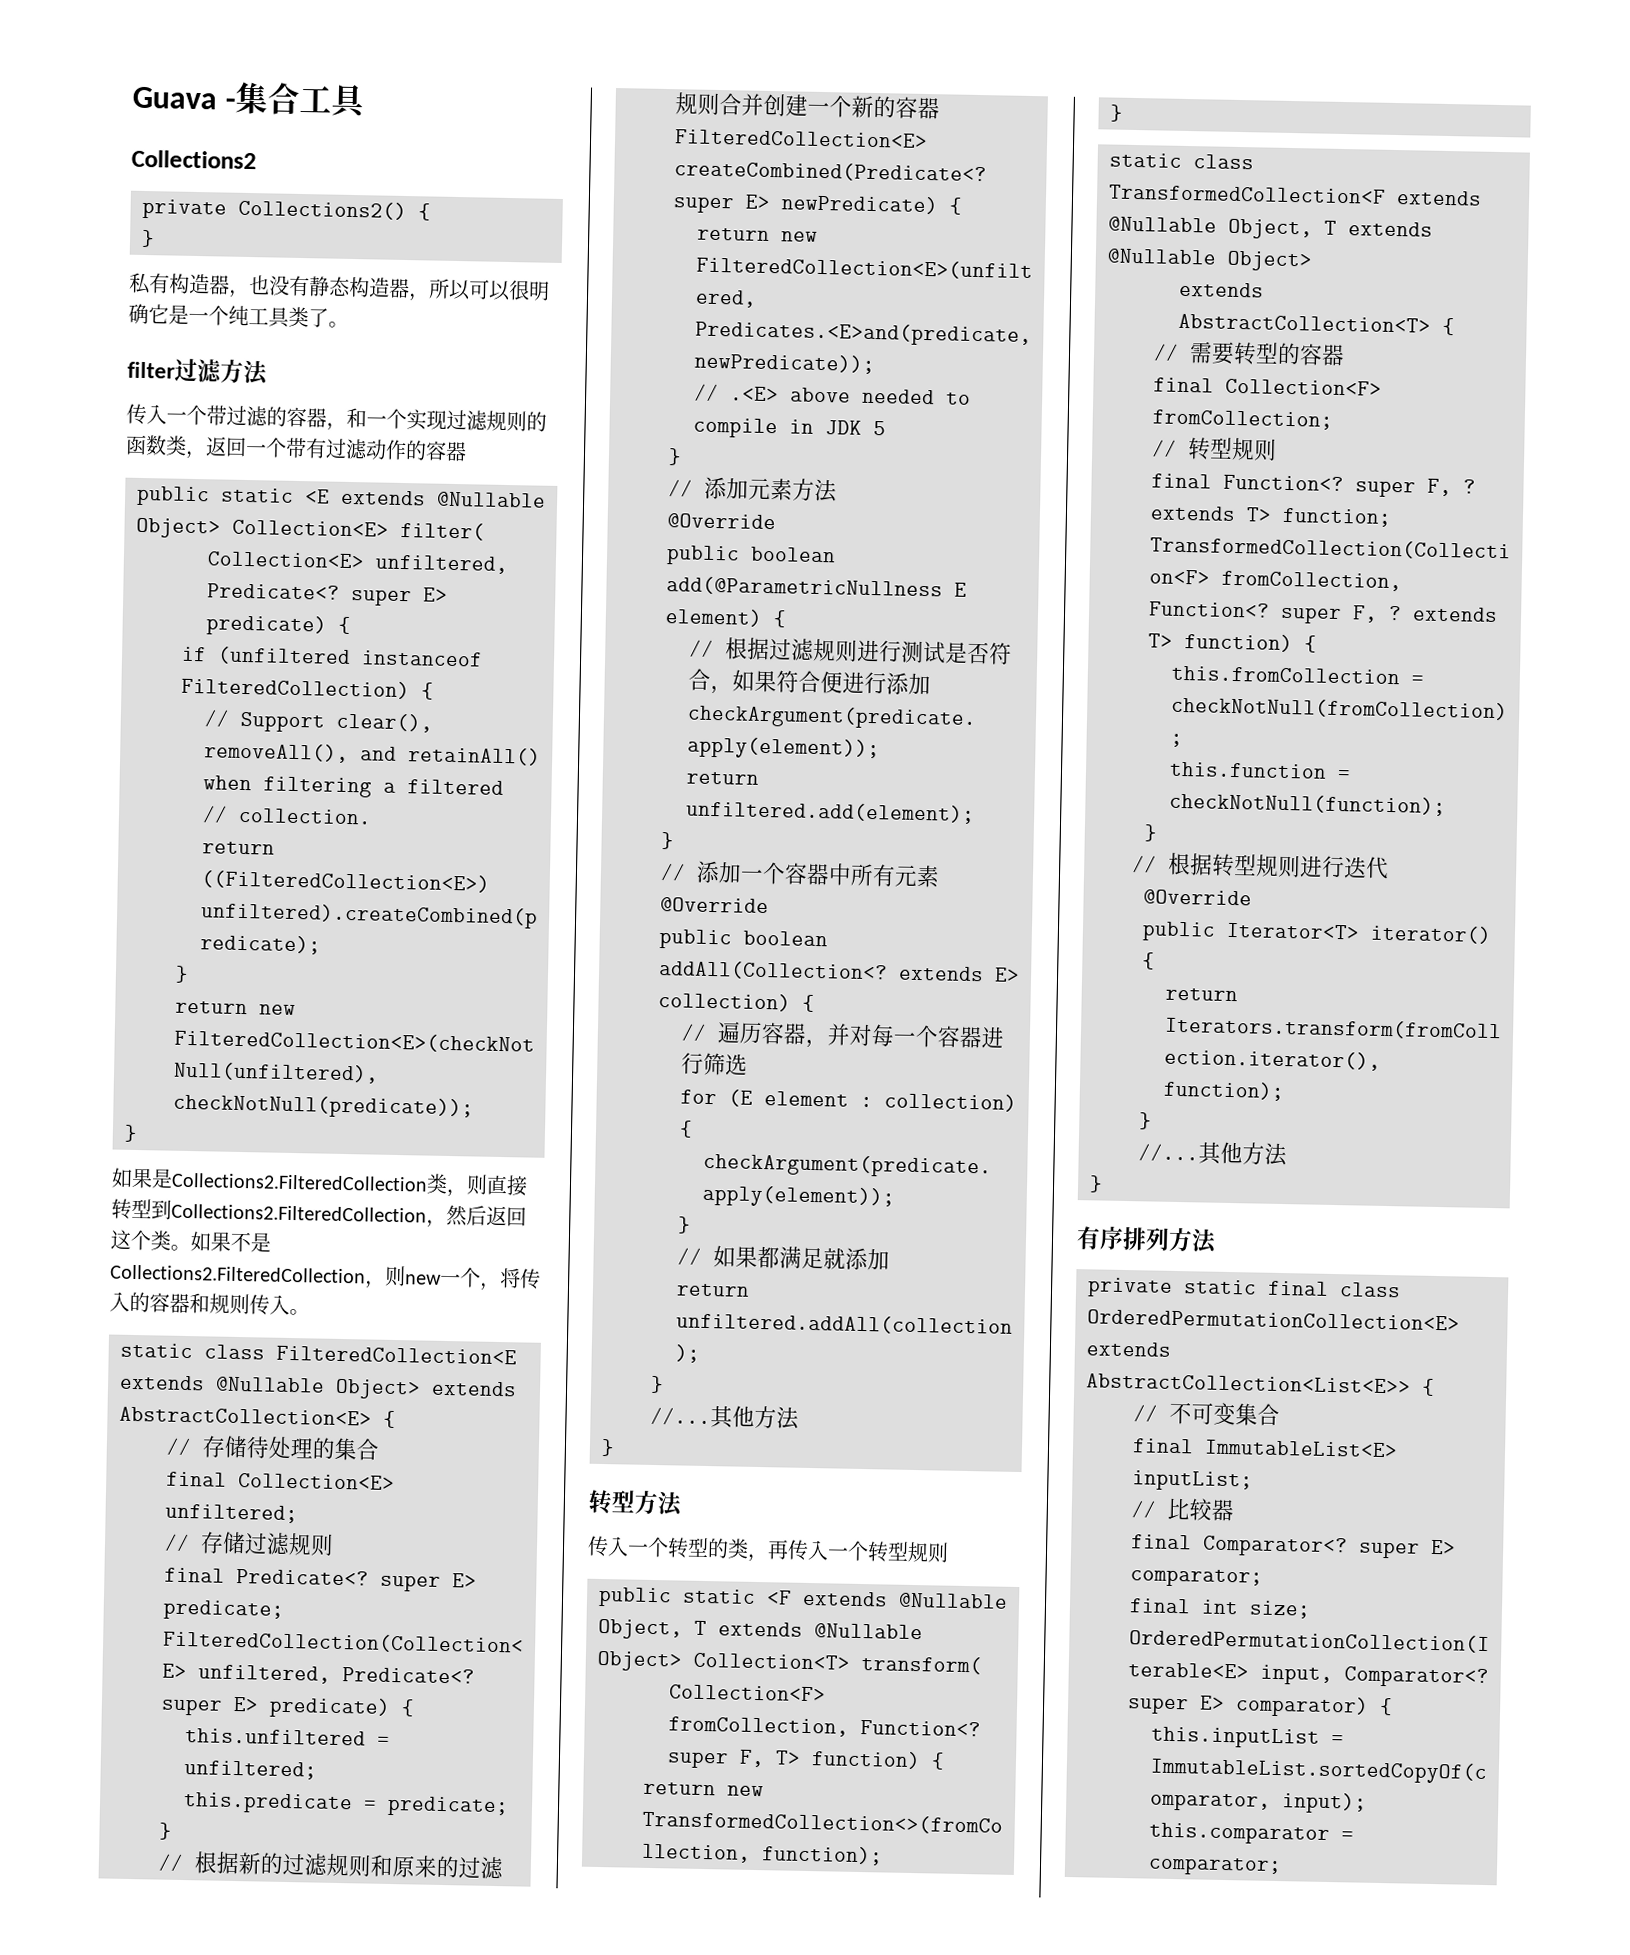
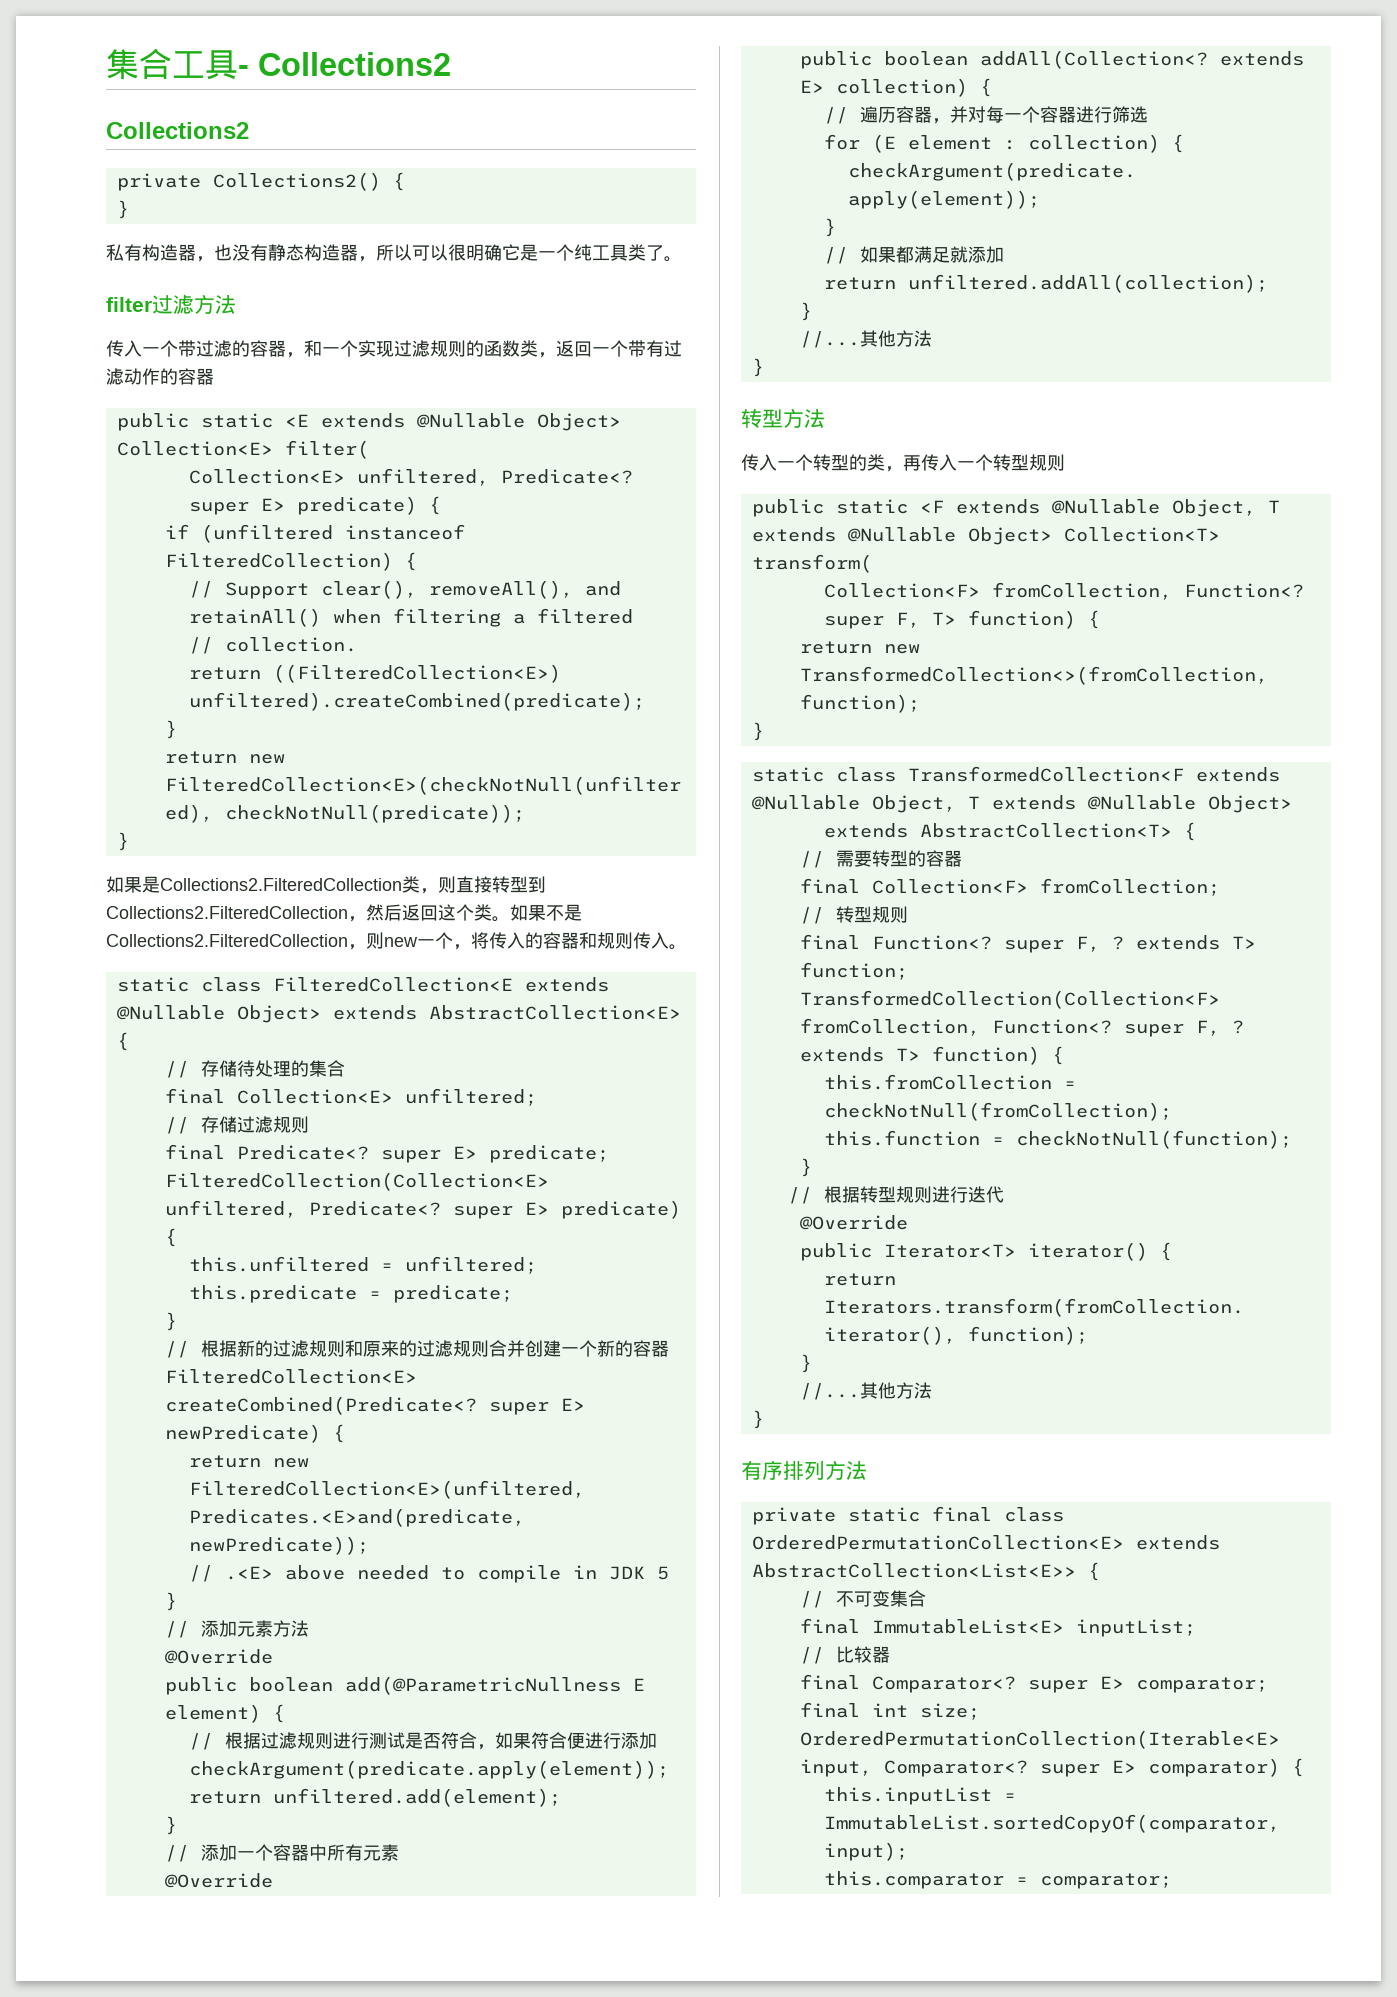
- Guava -集合工具
+ 集合工具- Collections2

